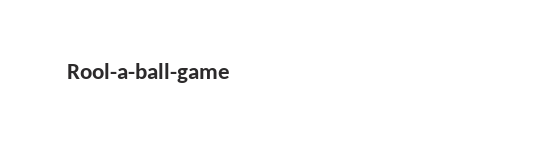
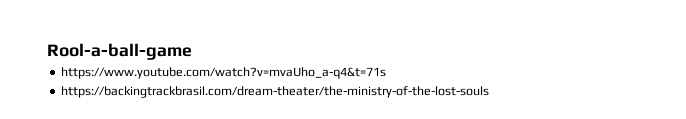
+ https://www.youtube.com/watch?v=mvaUho_a-q4&t=71s
+ https://backingtrackbrasil.com/dream-theater/the-ministry-of-the-lost-souls

